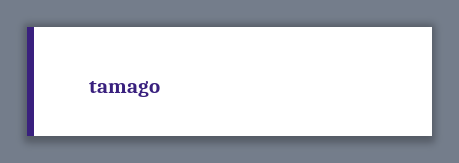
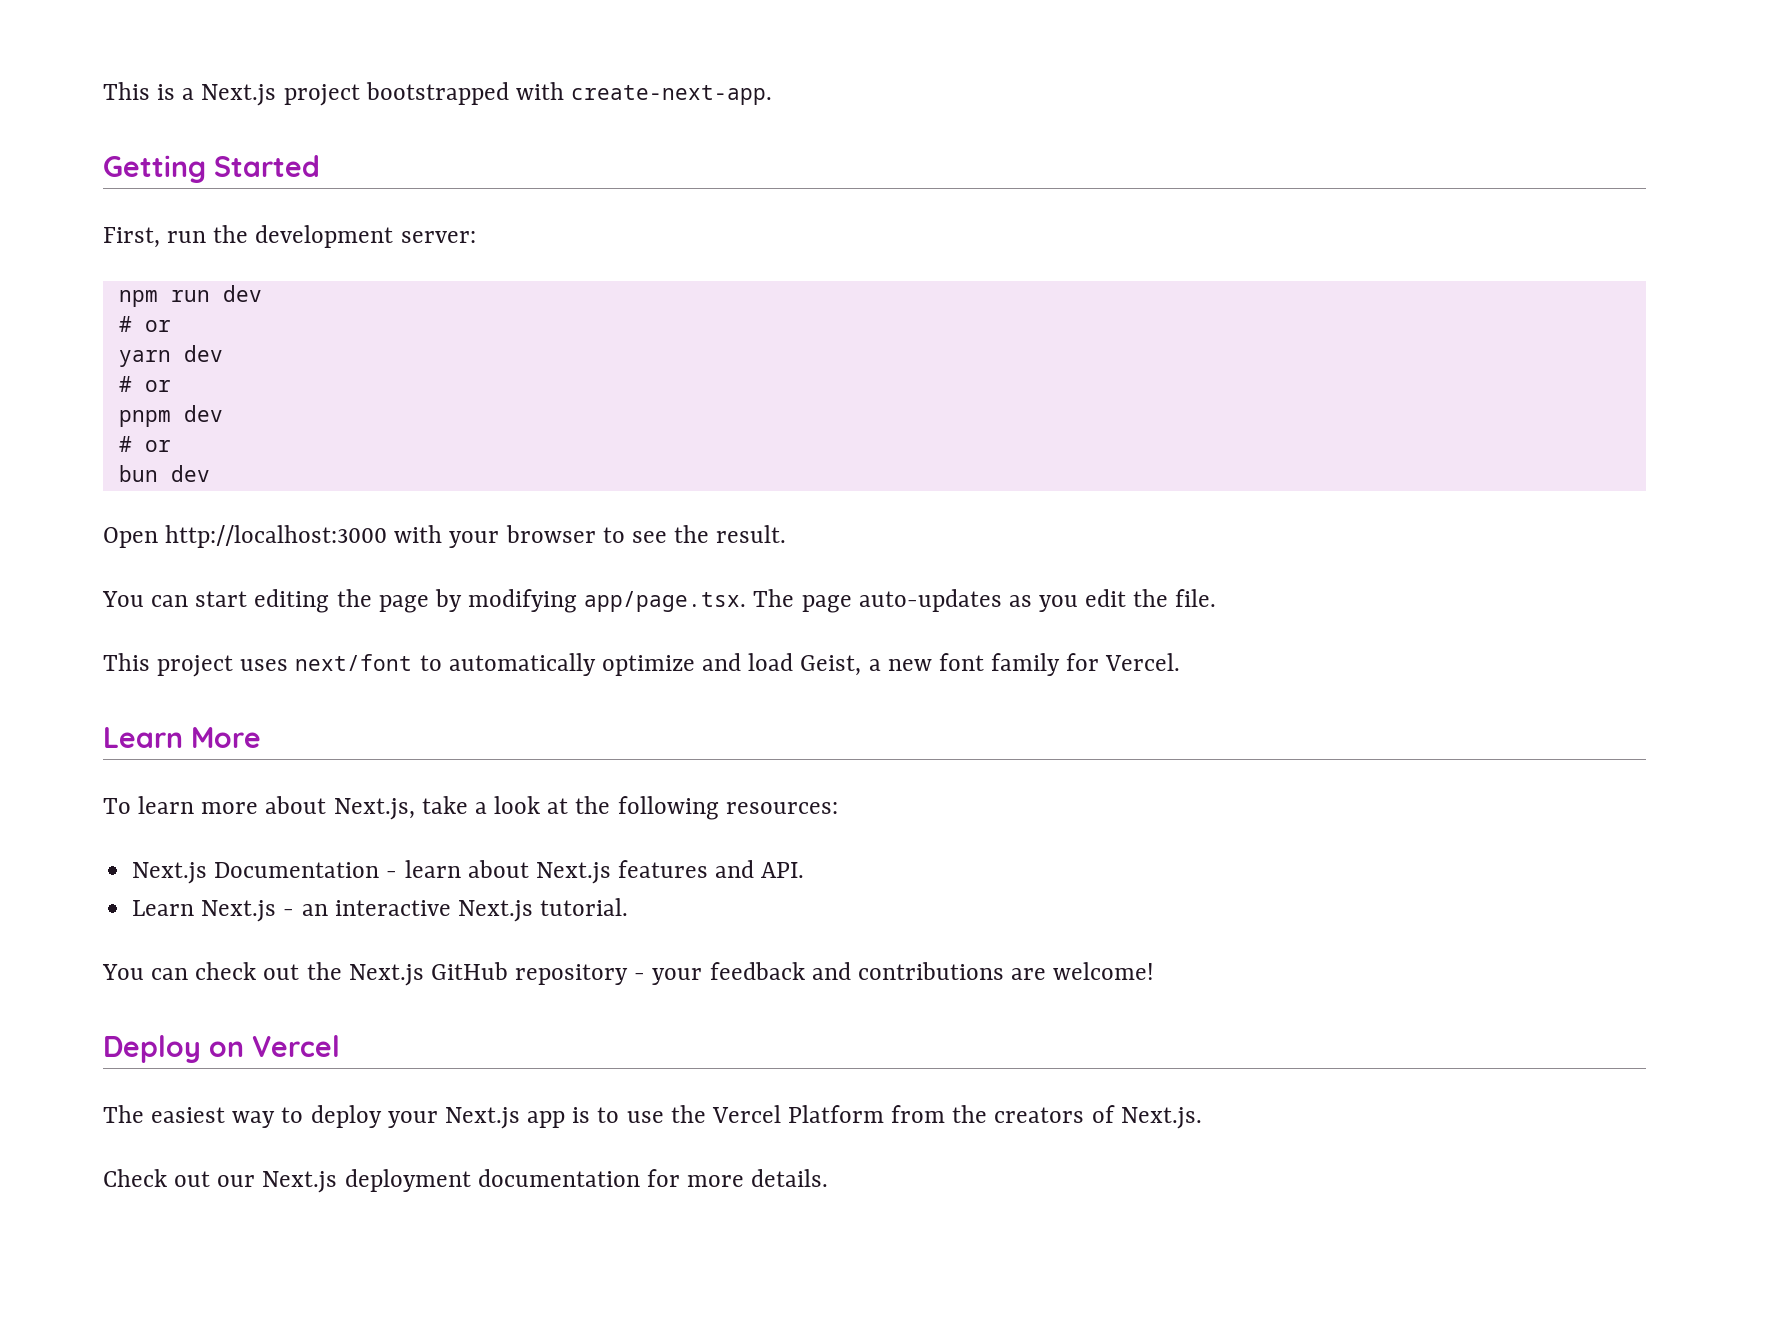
- tamago
+ This is a Next.js project bootstrapped with create-next-app.
+ Getting Started
+ First, run the development server:
+ npm run dev
+ # or
+ yarn dev
+ # or
+ pnpm dev
+ # or
+ bun dev
+ Open http://localhost:3000 with your browser to see the result.
+ You can start editing the page by modifying app/page.tsx. The page auto-updates as you edit the file.
+ This project uses next/font to automatically optimize and load Geist, a new font family for Vercel.
+ Learn More
+ To learn more about Next.js, take a look at the following resources:
+ Next.js Documentation - learn about Next.js features and API.
+ Learn Next.js - an interactive Next.js tutorial.
+ You can check out the Next.js GitHub repository - your feedback and contributions are welcome!
+ Deploy on Vercel
+ The easiest way to deploy your Next.js app is to use the Vercel Platform from the creators of Next.js.
+ Check out our Next.js deployment documentation for more details.

